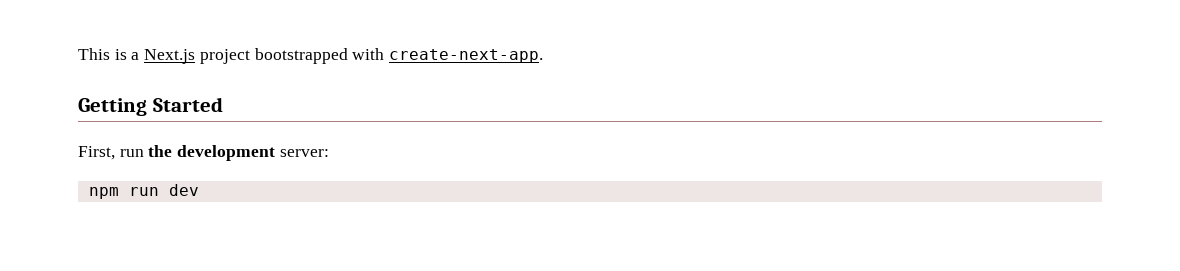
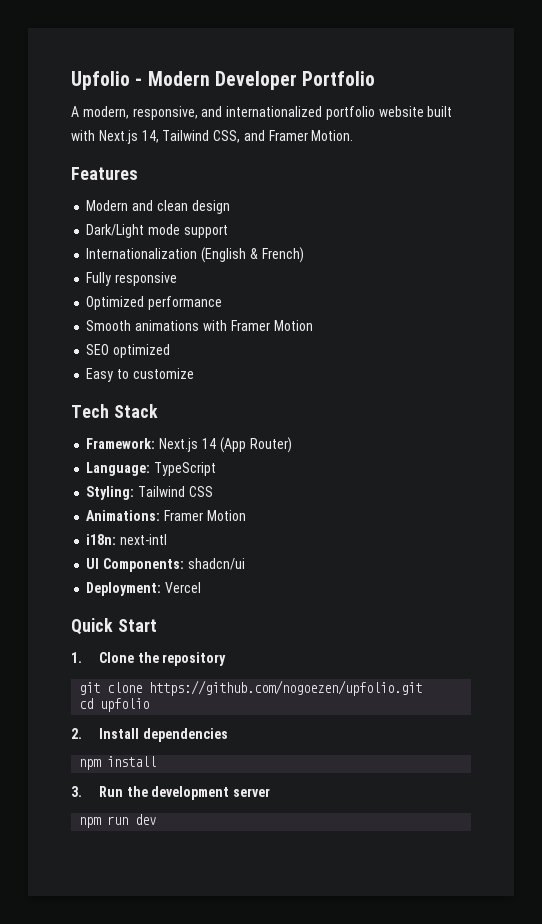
- This is a Next.js project bootstrapped with create-next-app.
- Getting Started
- First, run the development server:
+ Upfolio - Modern Developer Portfolio
+ A modern, responsive, and internationalized portfolio website built with Next.js 14, Tailwind CSS, and Framer Motion.
+ Features
+ Modern and clean design
+ Dark/Light mode support
+ Internationalization (English & French)
+ Fully responsive
+ Optimized performance
+ Smooth animations with Framer Motion
+ SEO optimized
+ Easy to customize
+ Tech Stack
+ Framework: Next.js 14 (App Router)
+ Language: TypeScript
+ Styling: Tailwind CSS
+ Animations: Framer Motion
+ i18n: next-intl
+ UI Components: shadcn/ui
+ Deployment: Vercel
+ Quick Start
+ 1. Clone the repository
+ git clone https://github.com/nogoezen/upfolio.git
+ cd upfolio
+ 2. Install dependencies
+ npm install
+ 3. Run the development server

